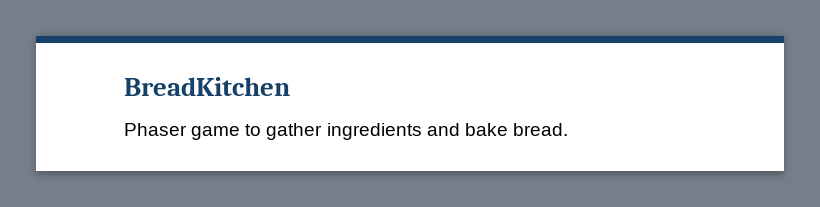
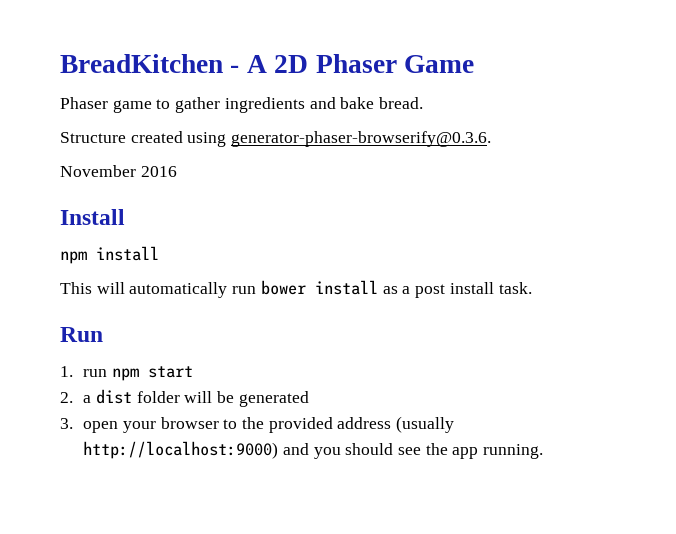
- BreadKitchen
+ BreadKitchen - A 2D Phaser Game
+ Structure created using generator-phaser-browserify@0.3.6.
+ November 2016
+ Install
+ npm install
+ This will automatically run bower install as a post install task.
+ Run
+ 1. run npm start
+ 2. a dist folder will be generated
+ 3. open your browser to the provided address (usually http://localhost:9000) and you should see the app running.

